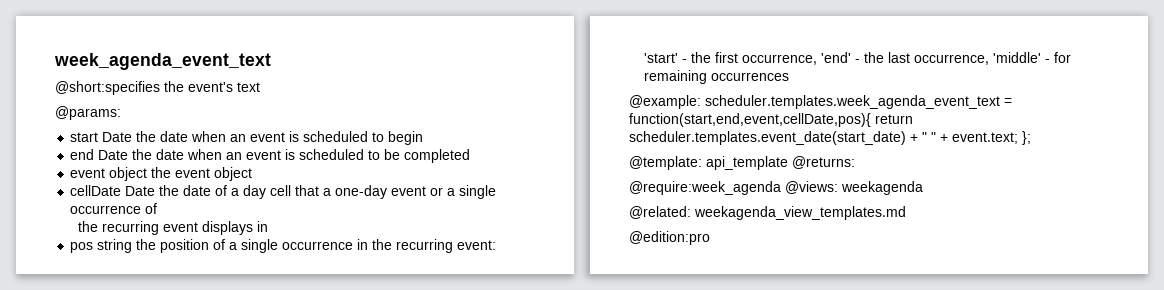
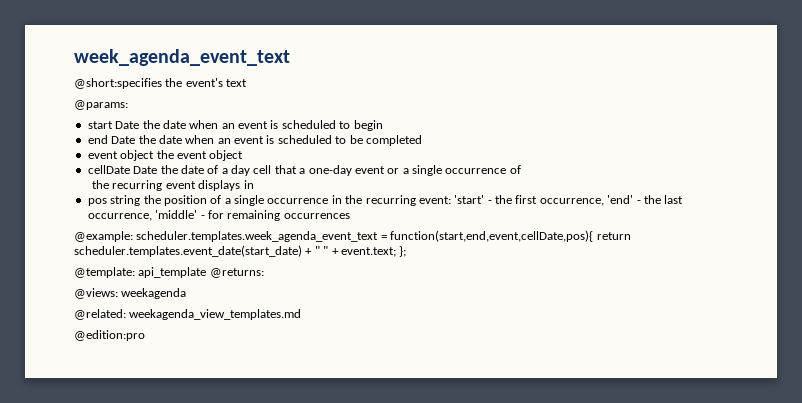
- @require:week_agenda @views: weekagenda
+ @views: weekagenda

